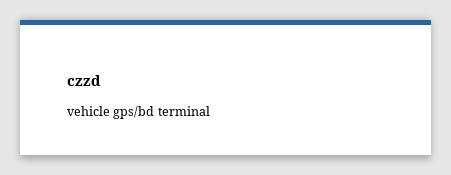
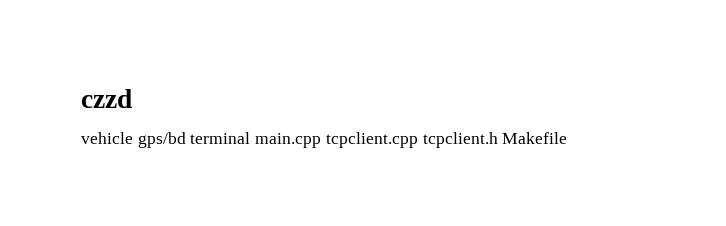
- vehicle gps/bd terminal
+ vehicle gps/bd terminal main.cpp tcpclient.cpp tcpclient.h Makefile

